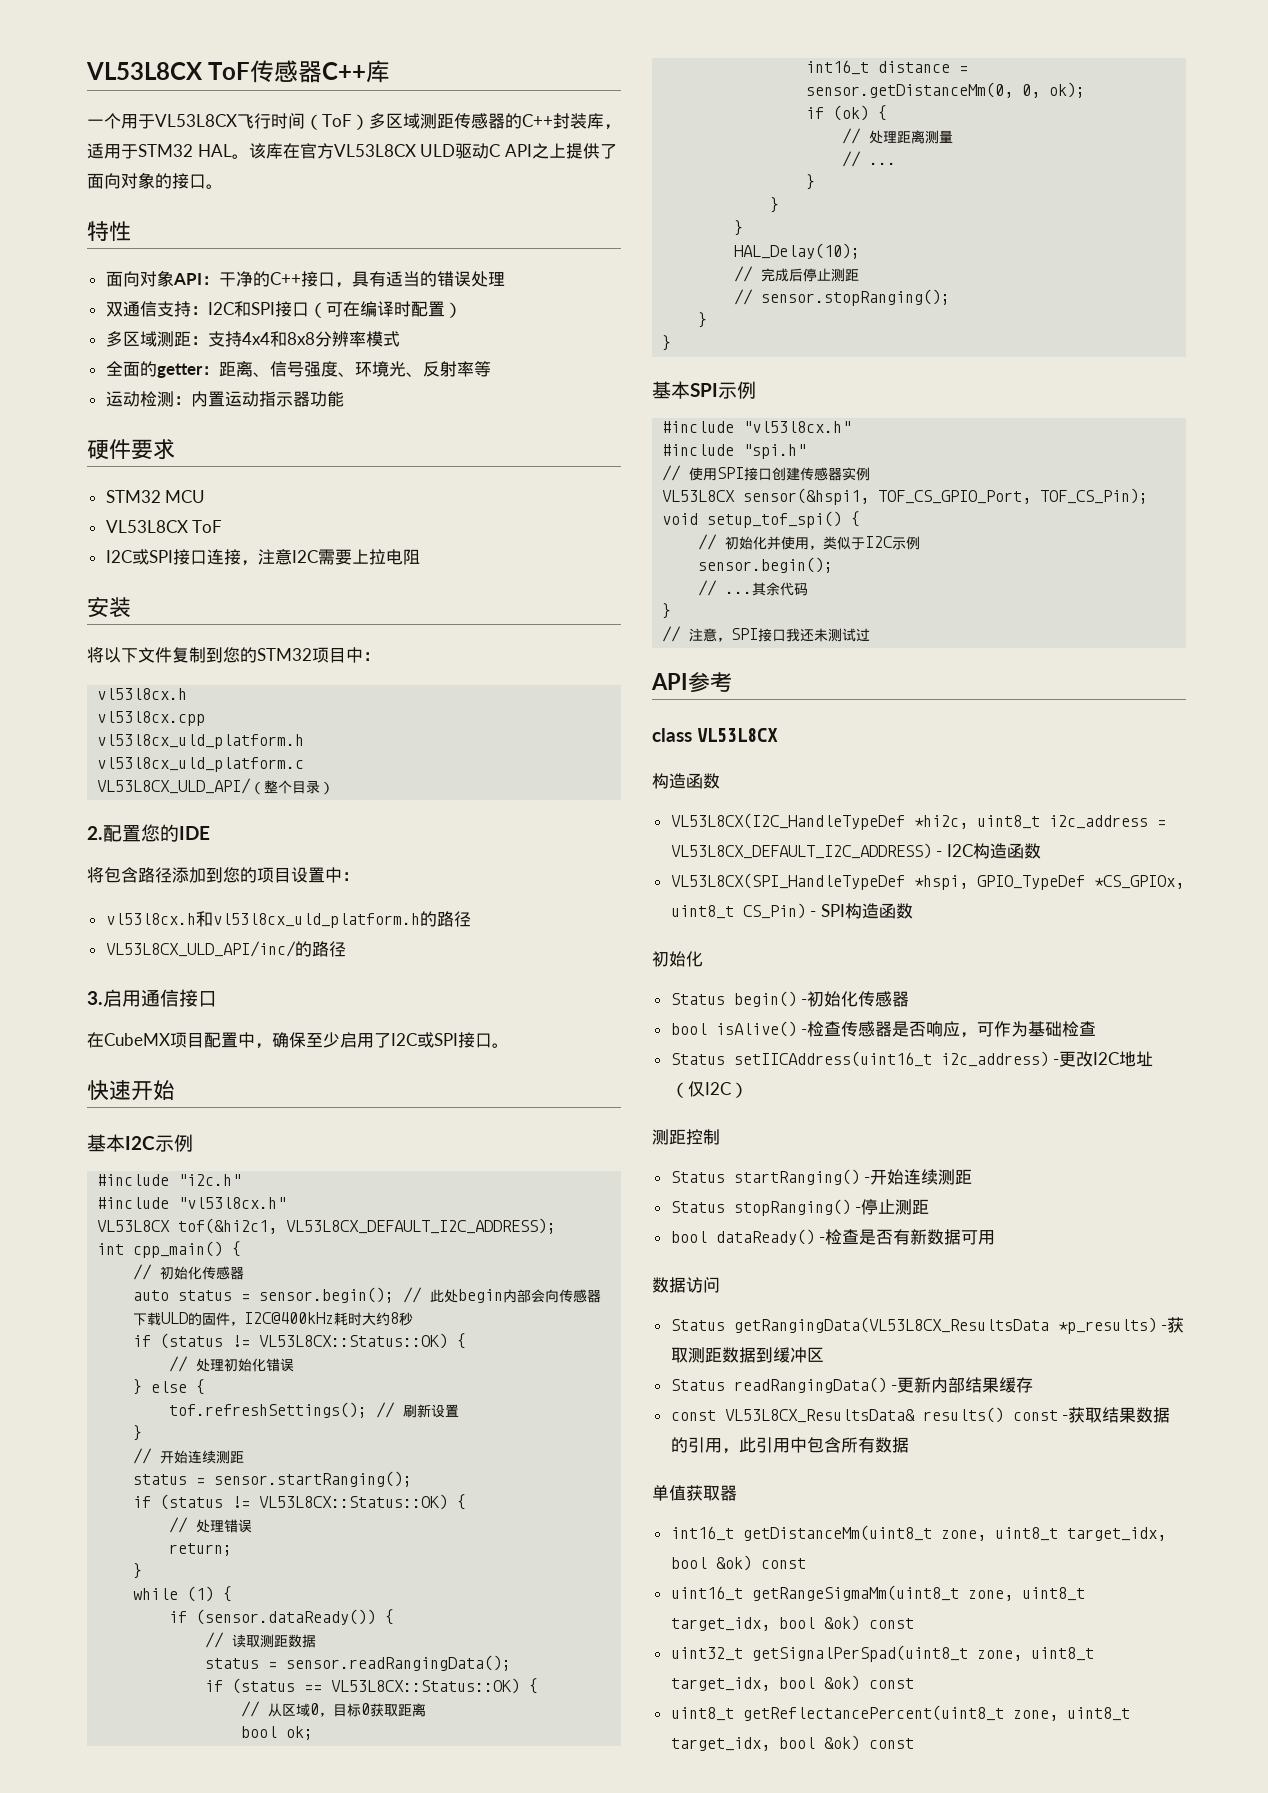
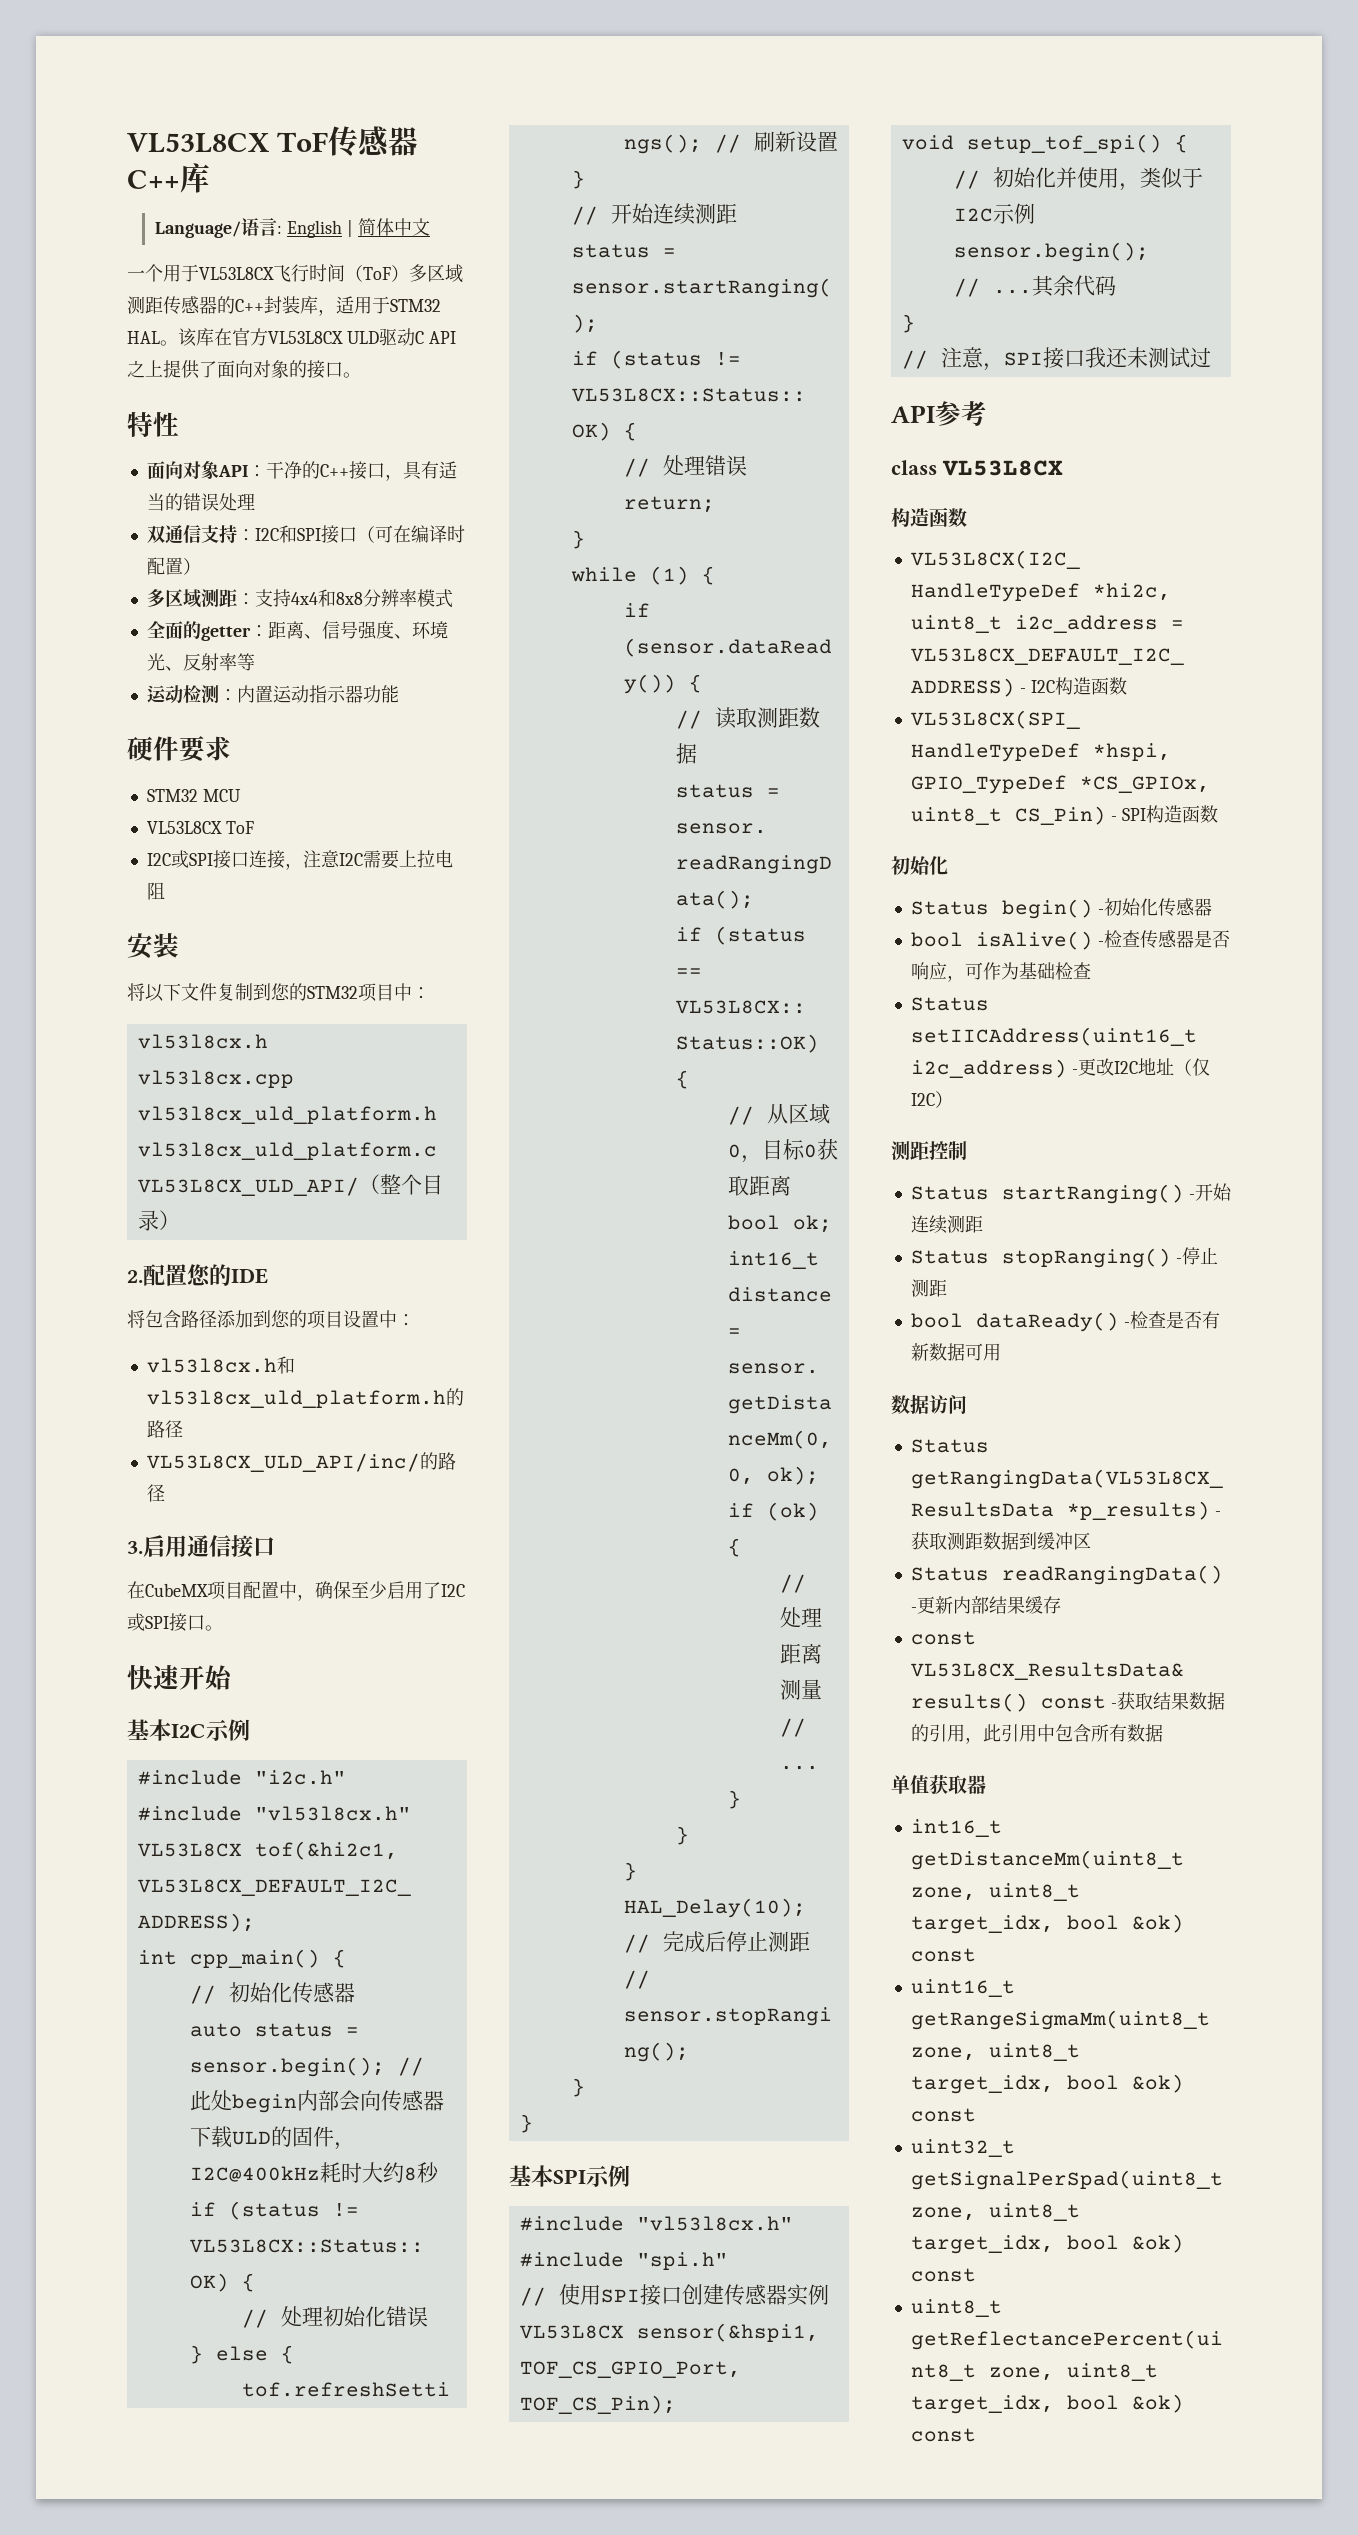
+ Language/语言: English | 简体中文

